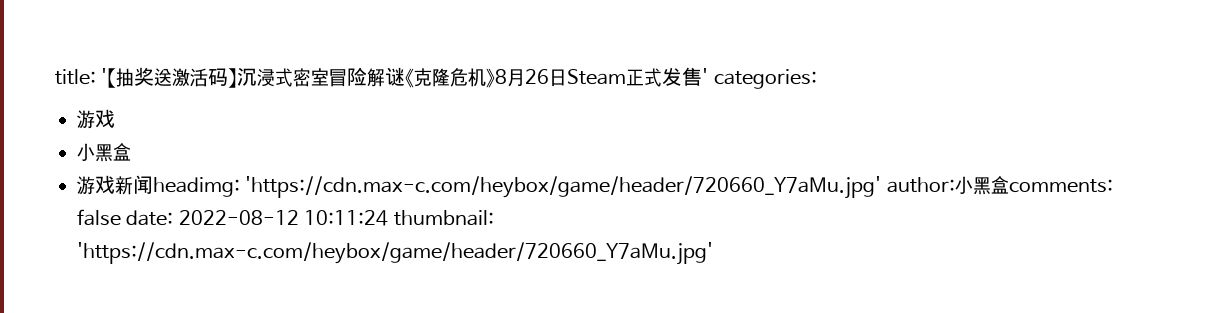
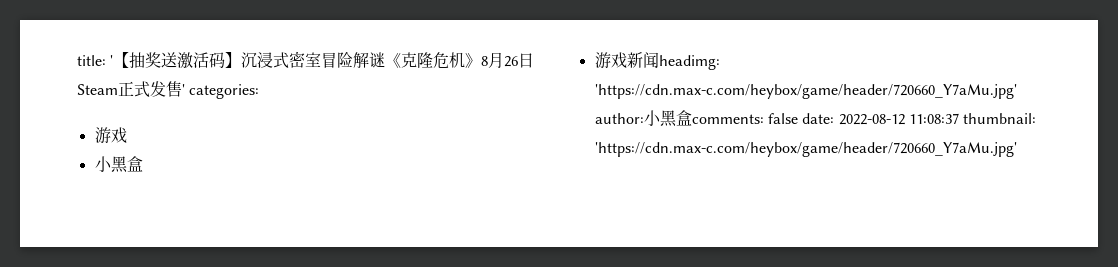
- 游戏新闻headimg: 'https://cdn.max-c.com/heybox/game/header/720660_Y7aMu.jpg' author:小黑盒comments: false date: 2022-08-12 10:11:24 thumbnail: 'https://cdn.max-c.com/heybox/game/header/720660_Y7aMu.jpg'
+ 游戏新闻headimg: 'https://cdn.max-c.com/heybox/game/header/720660_Y7aMu.jpg' author:小黑盒comments: false date: 2022-08-12 11:08:37 thumbnail: 'https://cdn.max-c.com/heybox/game/header/720660_Y7aMu.jpg'

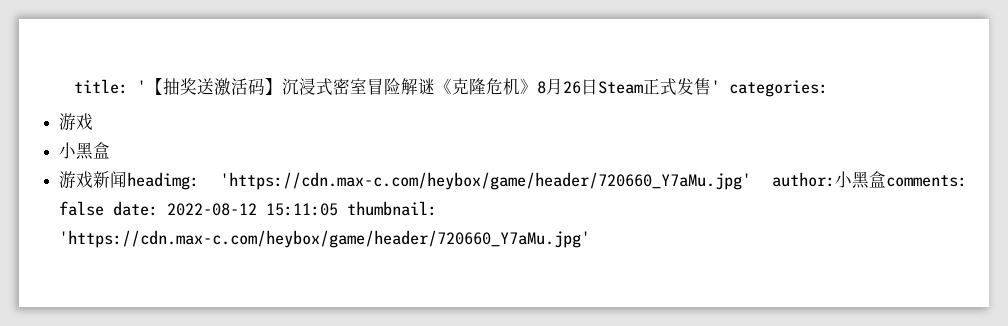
- 游戏新闻headimg: 'https://cdn.max-c.com/heybox/game/header/720660_Y7aMu.jpg' author:小黑盒comments: false date: 2022-08-12 11:08:37 thumbnail: 'https://cdn.max-c.com/heybox/game/header/720660_Y7aMu.jpg'
+ 游戏新闻headimg: 'https://cdn.max-c.com/heybox/game/header/720660_Y7aMu.jpg' author:小黑盒comments: false date: 2022-08-12 15:11:05 thumbnail: 'https://cdn.max-c.com/heybox/game/header/720660_Y7aMu.jpg'

